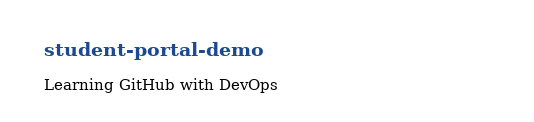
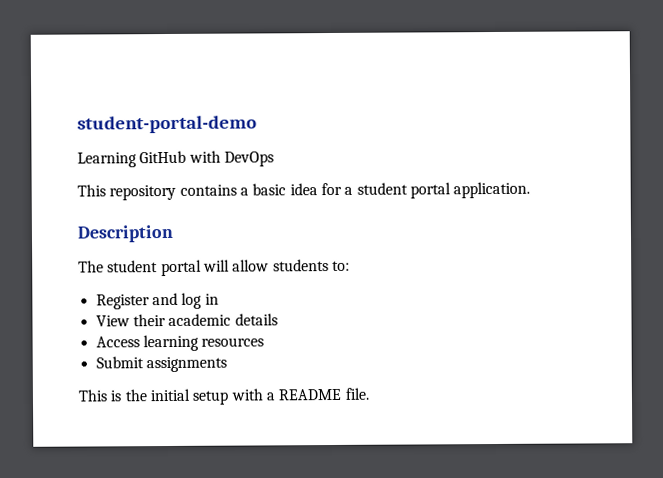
+ This repository contains a basic idea for a student portal application.
+ Description
+ The student portal will allow students to:
+ Register and log in
+ View their academic details
+ Access learning resources
+ Submit assignments
+ This is the initial setup with a README file.

